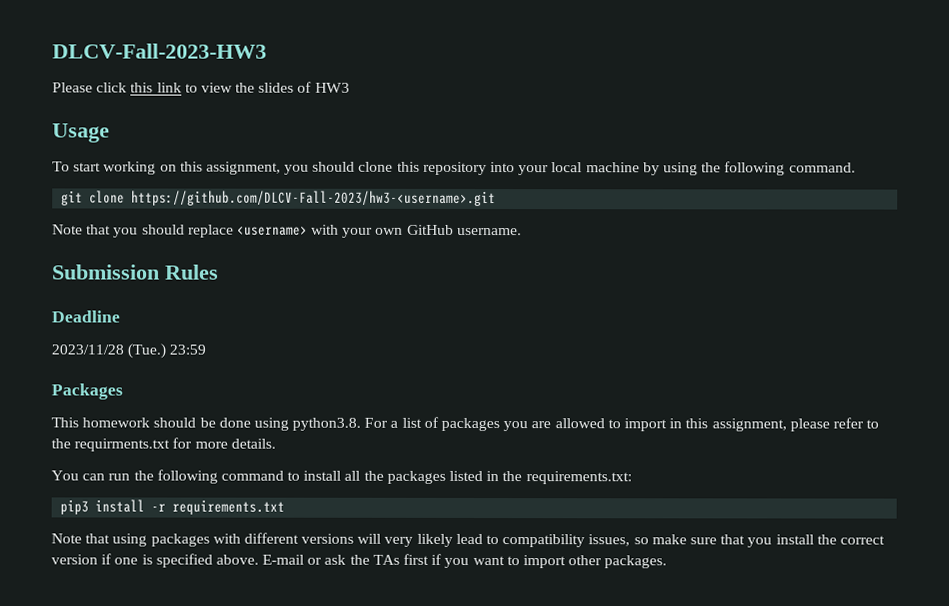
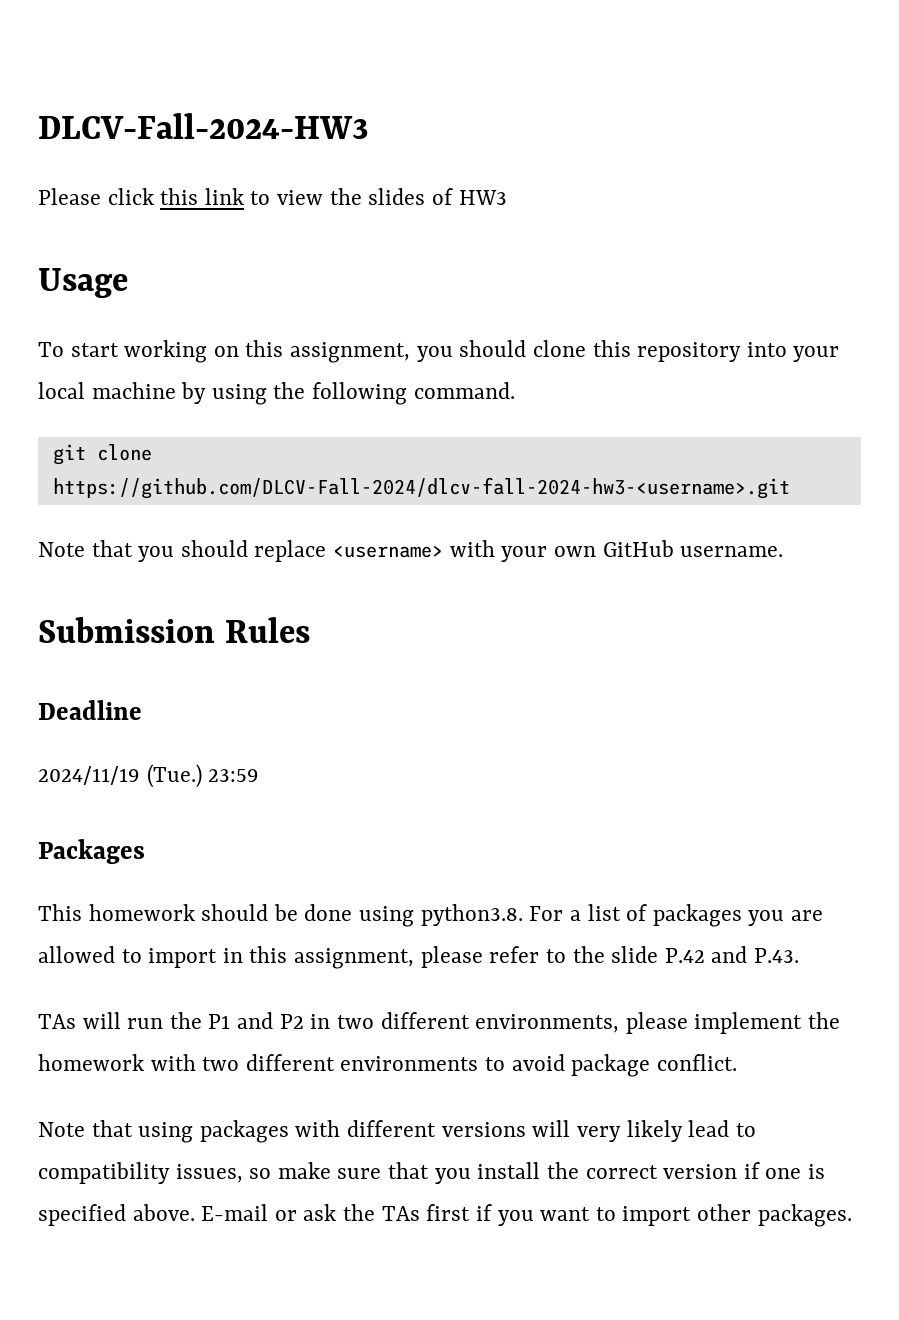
- DLCV-Fall-2023-HW3
+ DLCV-Fall-2024-HW3
- git clone https://github.com/DLCV-Fall-2023/hw3-<username>.git
+ git clone https://github.com/DLCV-Fall-2024/dlcv-fall-2024-hw3-<username>.git
- 2023/11/28 (Tue.) 23:59
+ 2024/11/19 (Tue.) 23:59
- This homework should be done using python3.8. For a list of packages you are allowed to import in this assignment, please refer to the requirments.txt for more details.
- You can run the following command to install all the packages listed in the requirements.txt:
- pip3 install -r requirements.txt
+ This homework should be done using python3.8. For a list of packages you are allowed to import in this assignment, please refer to the slide P.42 and P.43.
+ TAs will run the P1 and P2 in two different environments, please implement the homework with two different environments to avoid package conflict.

